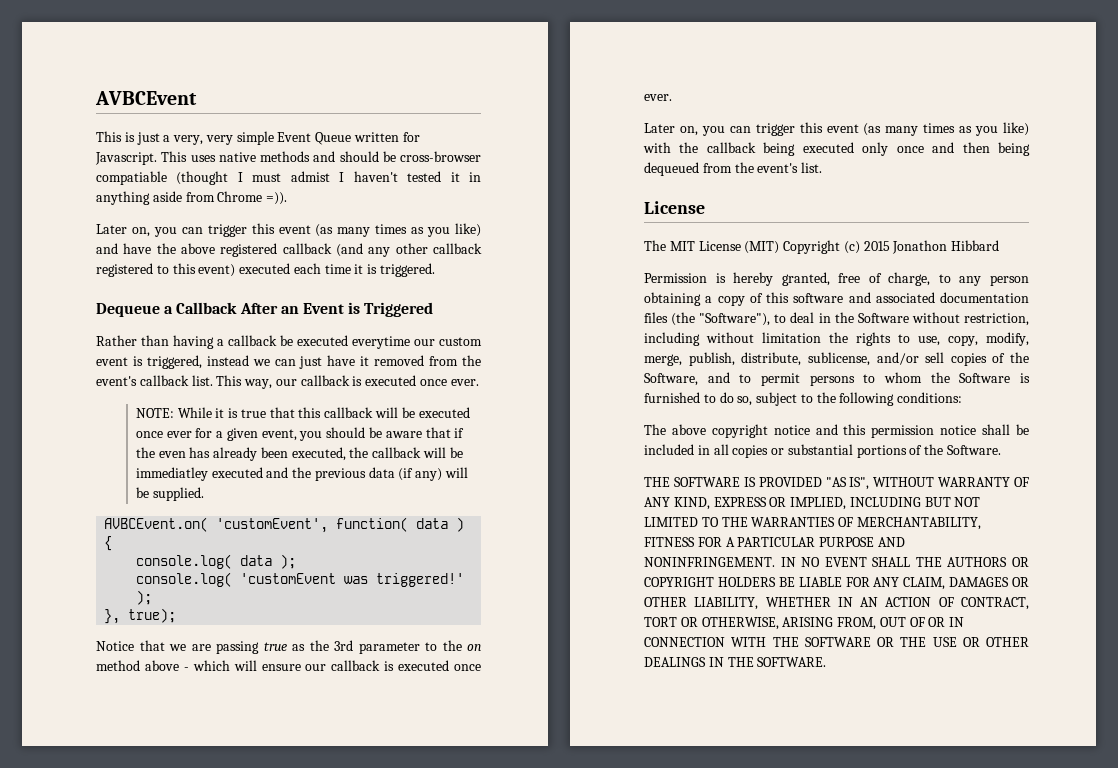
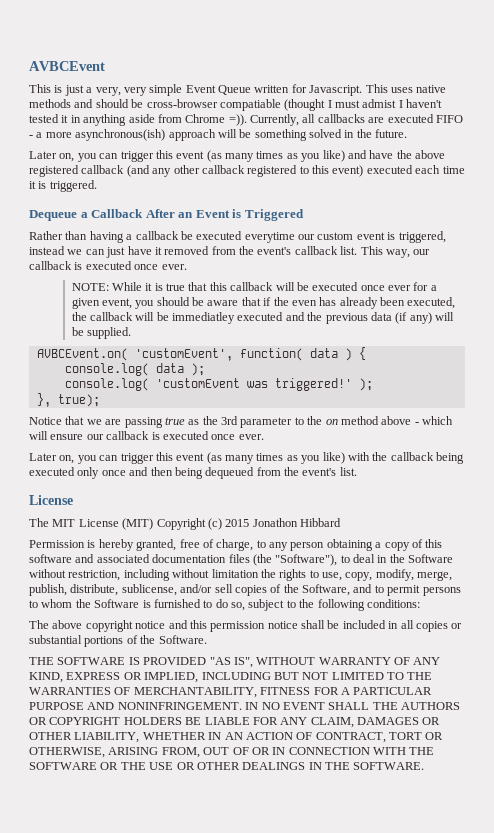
+ Currently, all callbacks are executed FIFO - a more asynchronous(ish) approach will be something solved in the future.

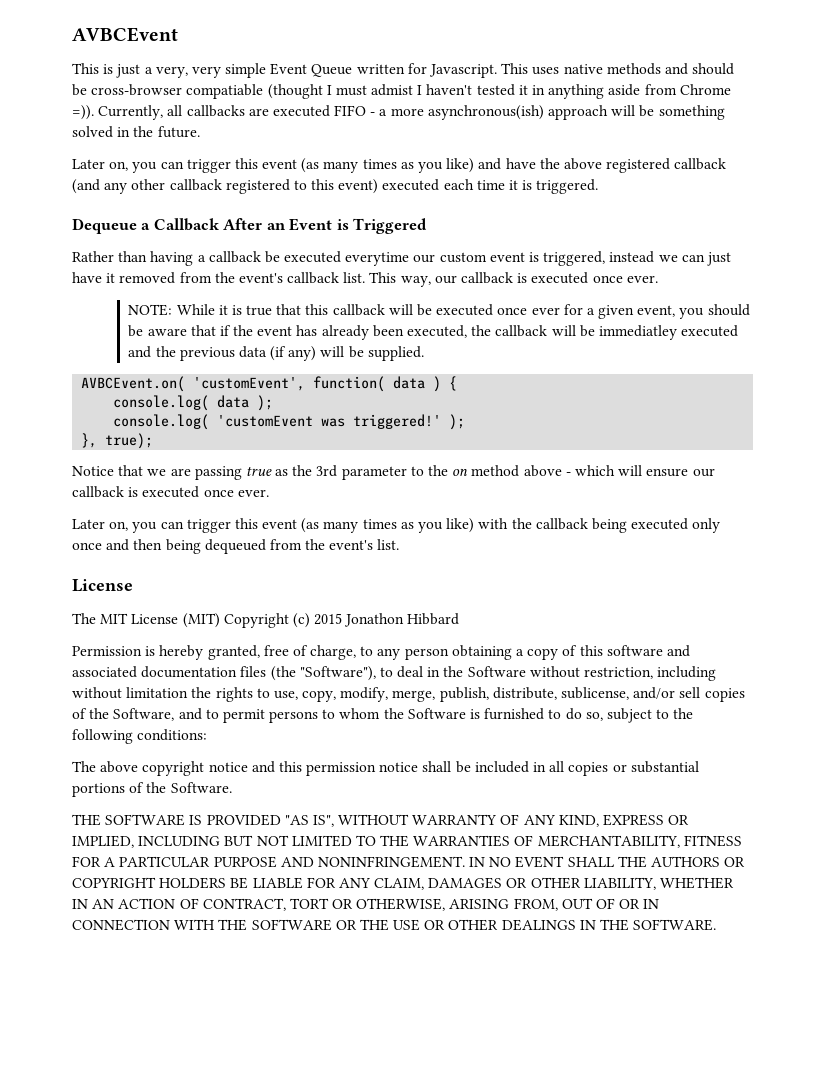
- NOTE: While it is true that this callback will be executed once ever for a given event, you should be aware that if the even has already been executed, the callback will be immediatley executed and the previous data (if any) will be supplied.
+ NOTE: While it is true that this callback will be executed once ever for a given event, you should be aware that if the event has already been executed, the callback will be immediatley executed and the previous data (if any) will be supplied.

